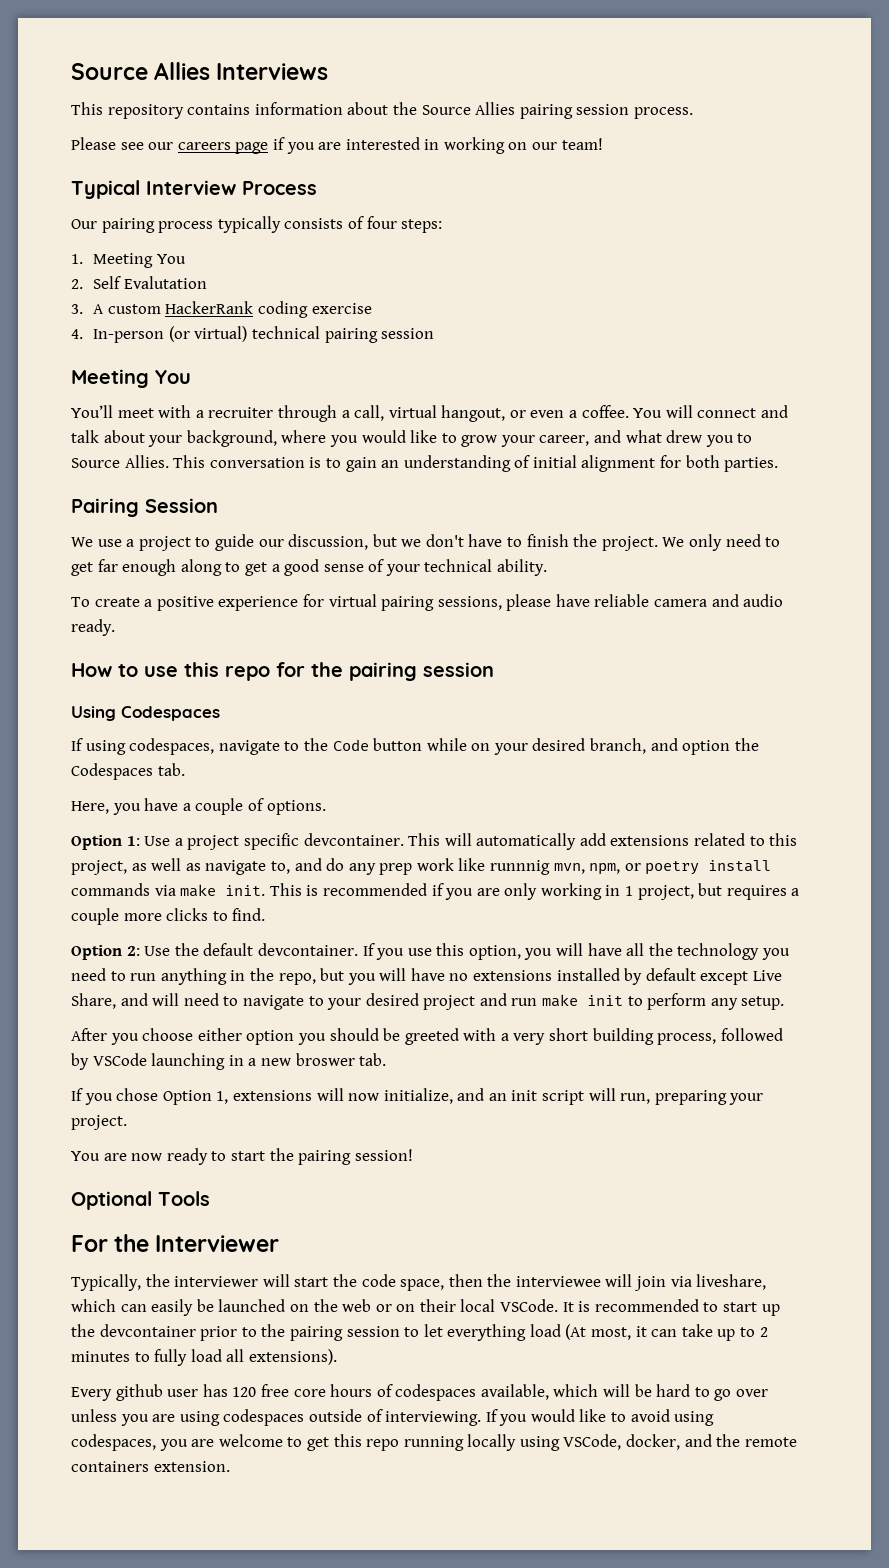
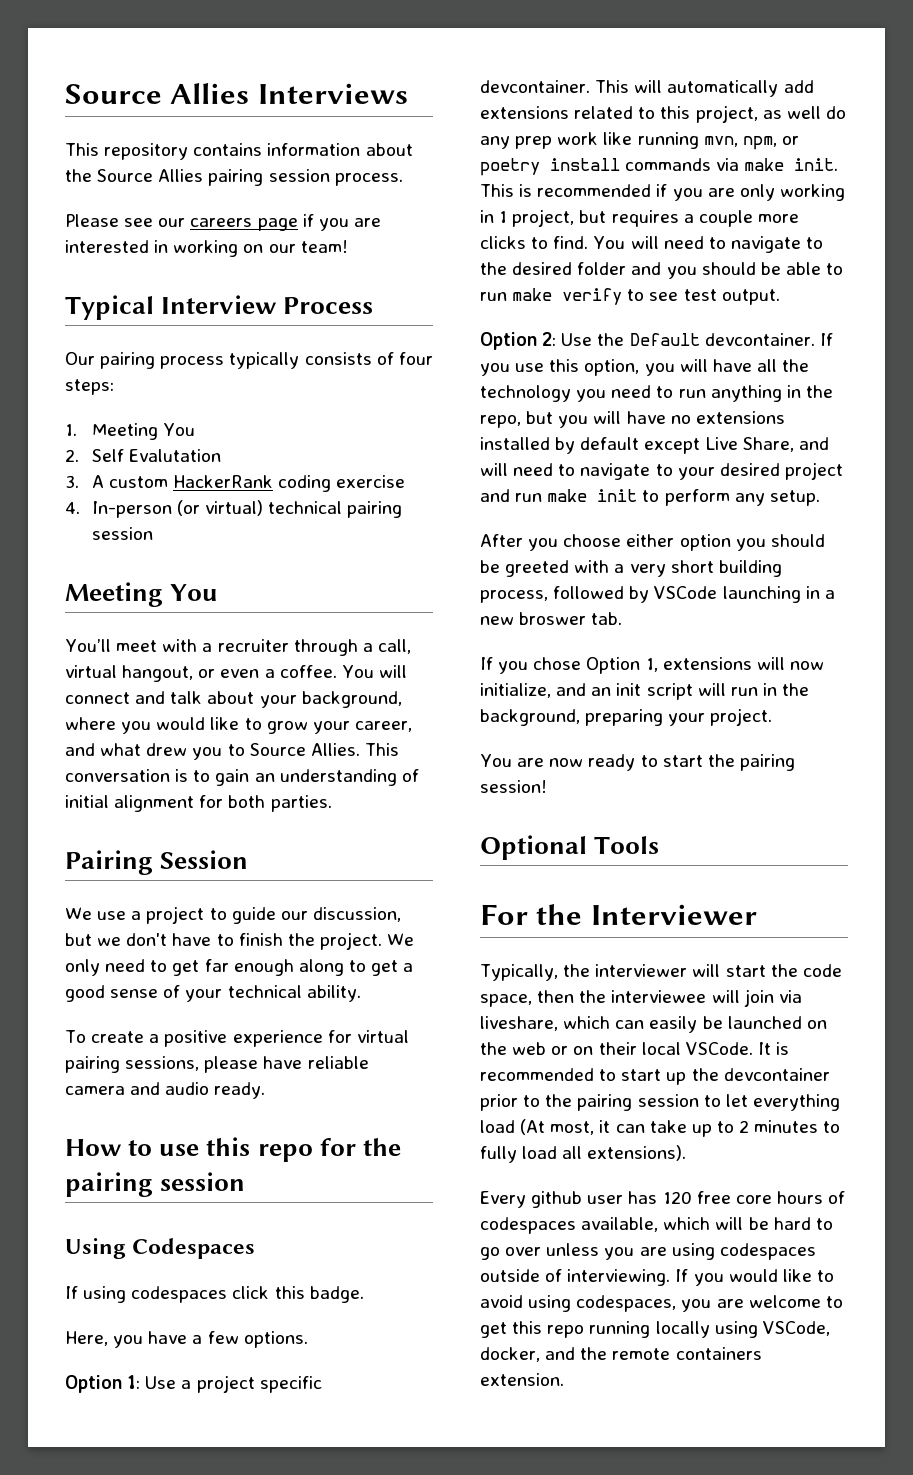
- If using codespaces, navigate to the Code button while on your desired branch, and option the Codespaces tab.
+ If using codespaces click this badge.
- Here, you have a couple of options.
+ Here, you have a few options.
- This will automatically add extensions related to this project, as well as navigate to, and do any prep work like runnnig mvn, npm, or poetry install commands via make init.
+ This will automatically add extensions related to this project, as well do any prep work like running mvn, npm, or poetry install commands via make init.
+ You will need to navigate to the desired folder and you should be able to run make verify to see test output.
- Option 2: Use the default devcontainer.
+ Option 2: Use the Default devcontainer.
- If you chose Option 1, extensions will now initialize, and an init script will run, preparing your project.
+ If you chose Option 1, extensions will now initialize, and an init script will run in the background, preparing your project.

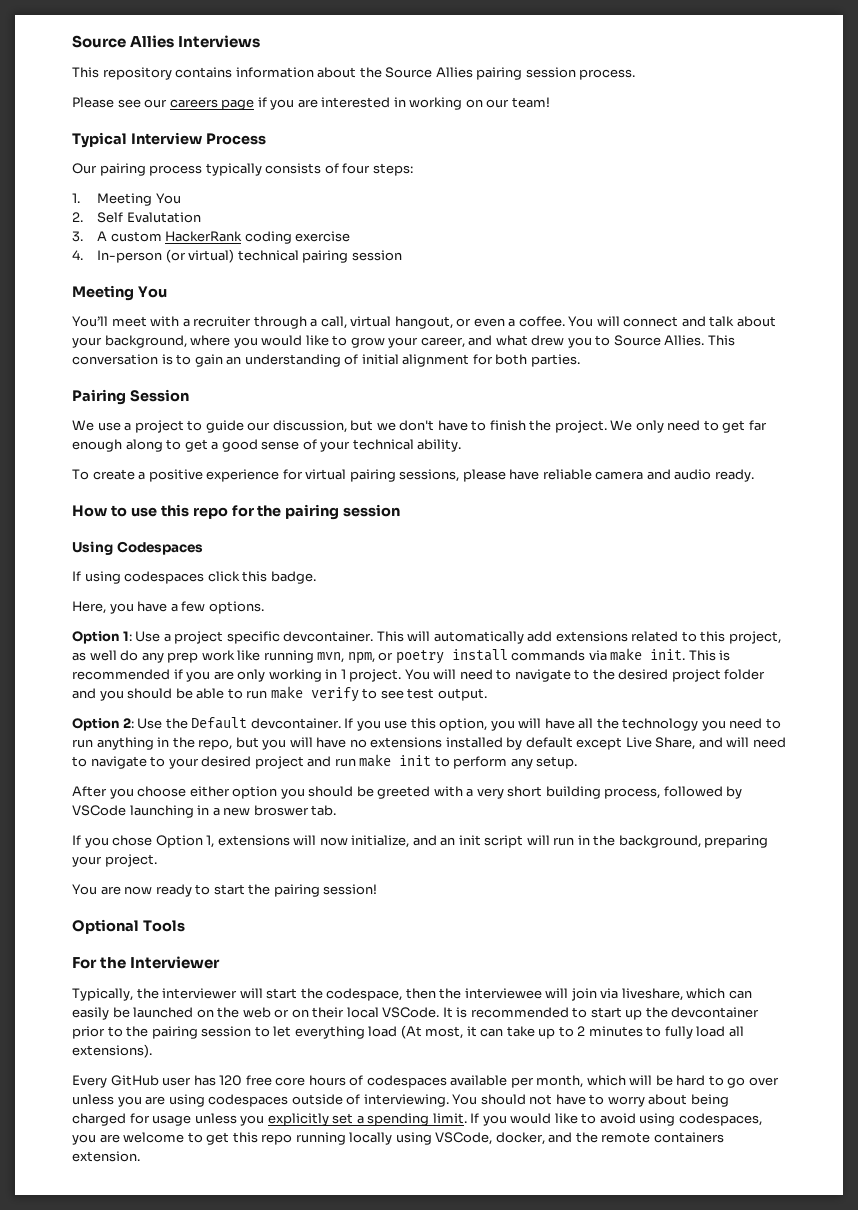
- This is recommended if you are only working in 1 project, but requires a couple more clicks to find.
+ This is recommended if you are only working in 1 project.
- You will need to navigate to the desired folder and you should be able to run make verify to see test output.
+ You will need to navigate to the desired project folder and you should be able to run make verify to see test output.
- Typically, the interviewer will start the code space, then the interviewee will join via liveshare, which can easily be launched on the web or on their local VSCode.
+ Typically, the interviewer will start the codespace, then the interviewee will join via liveshare, which can easily be launched on the web or on their local VSCode.
- Every github user has 120 free core hours of codespaces available, which will be hard to go over unless you are using codespaces outside of interviewing.
+ Every GitHub user has 120 free core hours of codespaces available per month, which will be hard to go over unless you are using codespaces outside of interviewing.
+ You should not have to worry about being charged for usage unless you explicitly set a spending limit.

